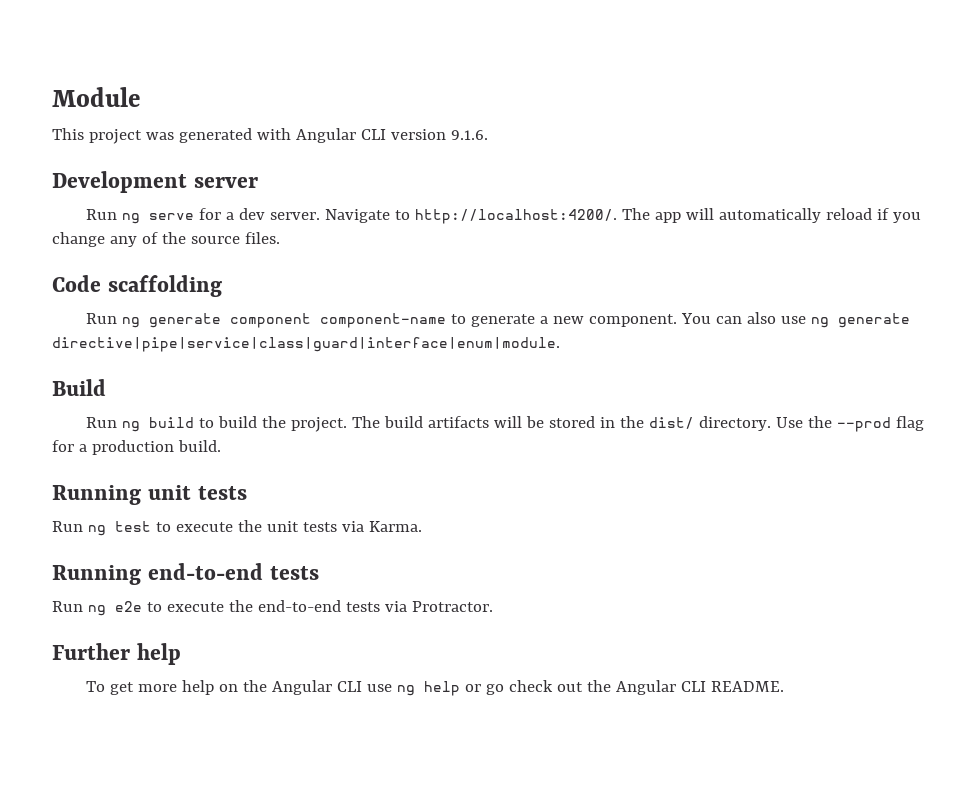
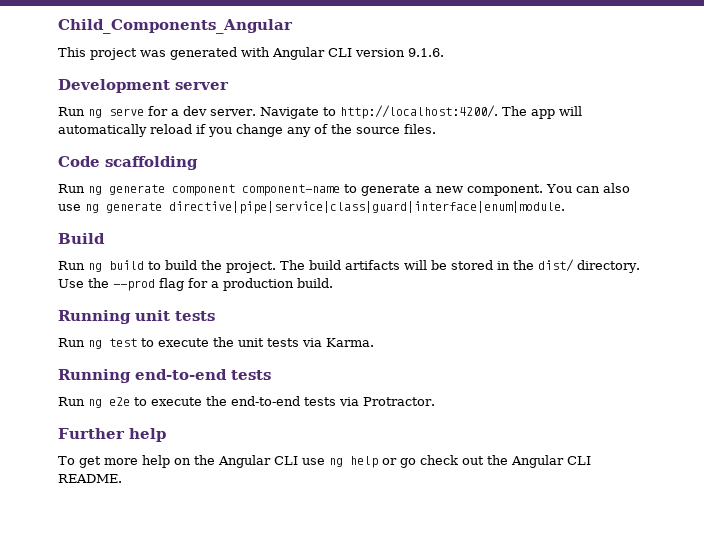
- Module
+ Child_Components_Angular

